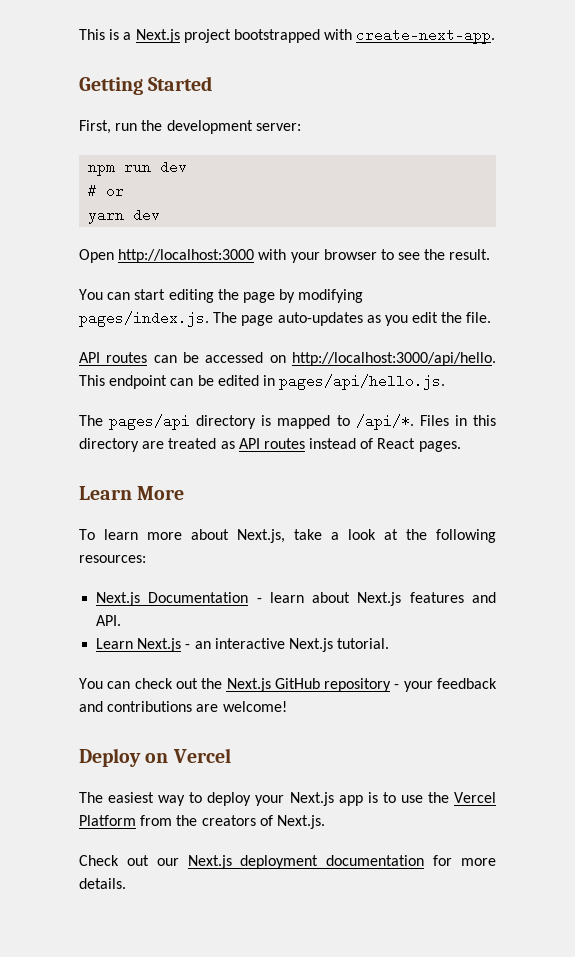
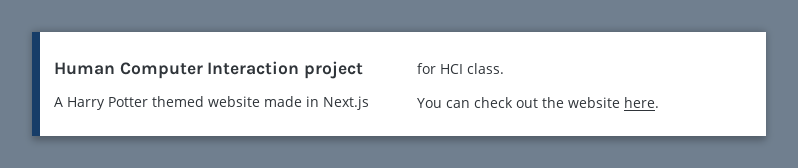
- This is a Next.js project bootstrapped with create-next-app.
- Getting Started
- First, run the development server:
- npm run dev
- # or
- yarn dev
- Open http://localhost:3000 with your browser to see the result.
- You can start editing the page by modifying pages/index.js. The page auto-updates as you edit the file.
- API routes can be accessed on http://localhost:3000/api/hello. This endpoint can be edited in pages/api/hello.js.
- The pages/api directory is mapped to /api/*. Files in this directory are treated as API routes instead of React pages.
- Learn More
- To learn more about Next.js, take a look at the following resources:
- Next.js Documentation - learn about Next.js features and API.
- Learn Next.js - an interactive Next.js tutorial.
+ Human Computer Interaction project
+ A Harry Potter themed website made in Next.js for HCI class.
- You can check out the Next.js GitHub repository - your feedback and contributions are welcome!
- Deploy on Vercel
- The easiest way to deploy your Next.js app is to use the Vercel Platform from the creators of Next.js.
- Check out our Next.js deployment documentation for more details.
+ You can check out the website here.

